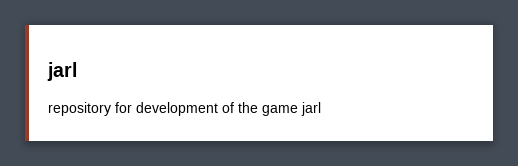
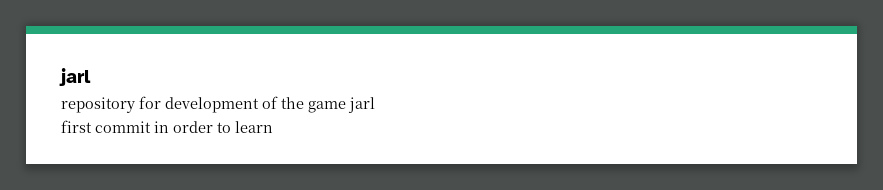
+ first commit in order to learn

